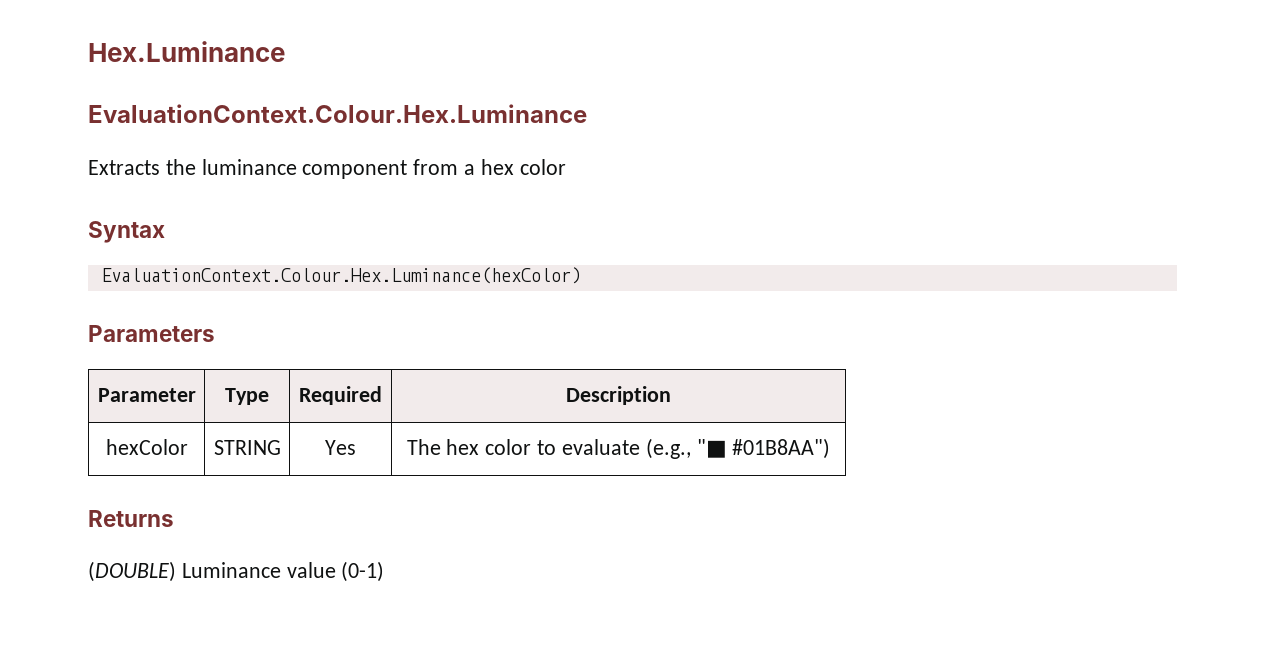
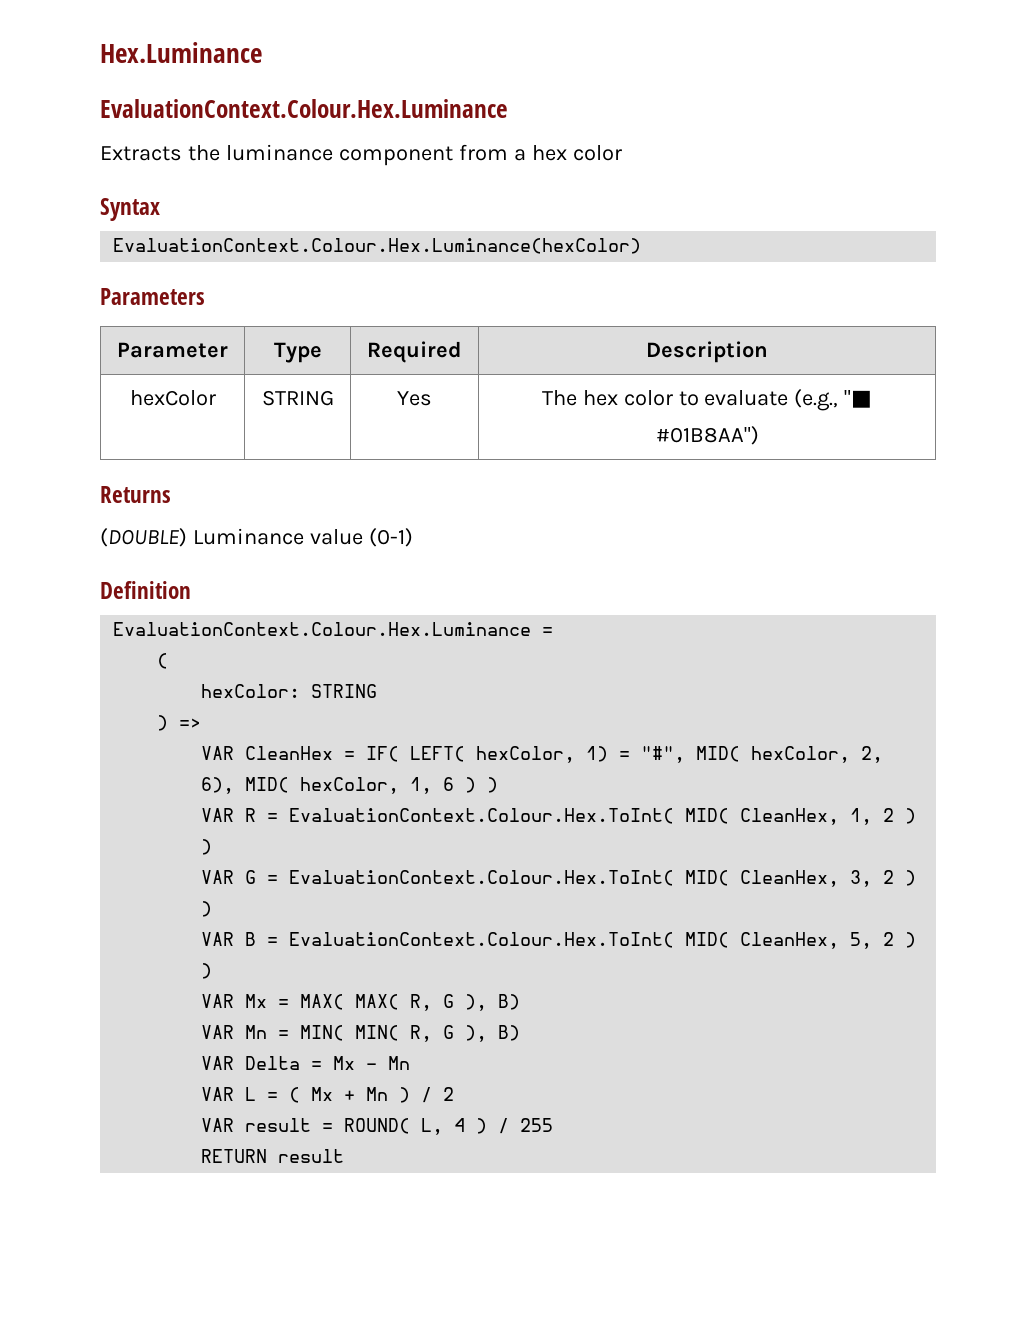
+ Definition
+ EvaluationContext.Colour.Hex.Luminance =
+ (
+ hexColor: STRING
+ ) =>
+ VAR CleanHex = IF( LEFT( hexColor, 1) = "#", MID( hexColor, 2, 6), MID( hexColor, 1, 6 ) )
+ VAR R = EvaluationContext.Colour.Hex.ToInt( MID( CleanHex, 1, 2 ) )
+ VAR G = EvaluationContext.Colour.Hex.ToInt( MID( CleanHex, 3, 2 ) )
+ VAR B = EvaluationContext.Colour.Hex.ToInt( MID( CleanHex, 5, 2 ) )
+ VAR Mx = MAX( MAX( R, G ), B)
+ VAR Mn = MIN( MIN( R, G ), B)
+ VAR Delta = Mx - Mn
+ VAR L = ( Mx + Mn ) / 2
+ VAR result = ROUND( L, 4 ) / 255
+ RETURN result

